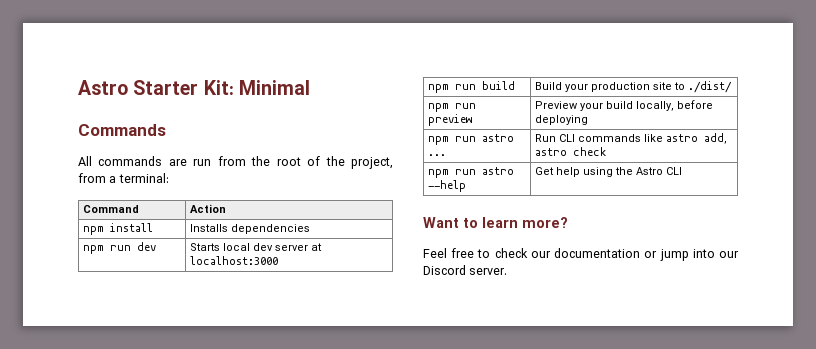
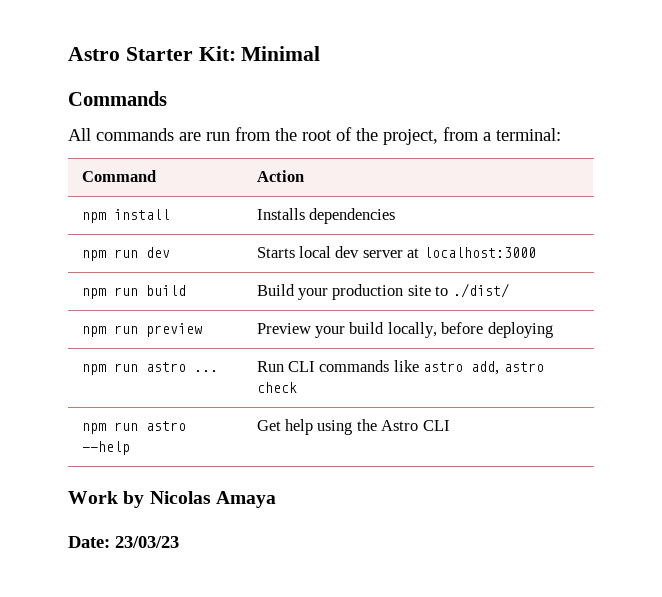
- Want to learn more?
- Feel free to check our documentation or jump into our Discord server.
+ Work by Nicolas Amaya
+ Date: 23/03/23

